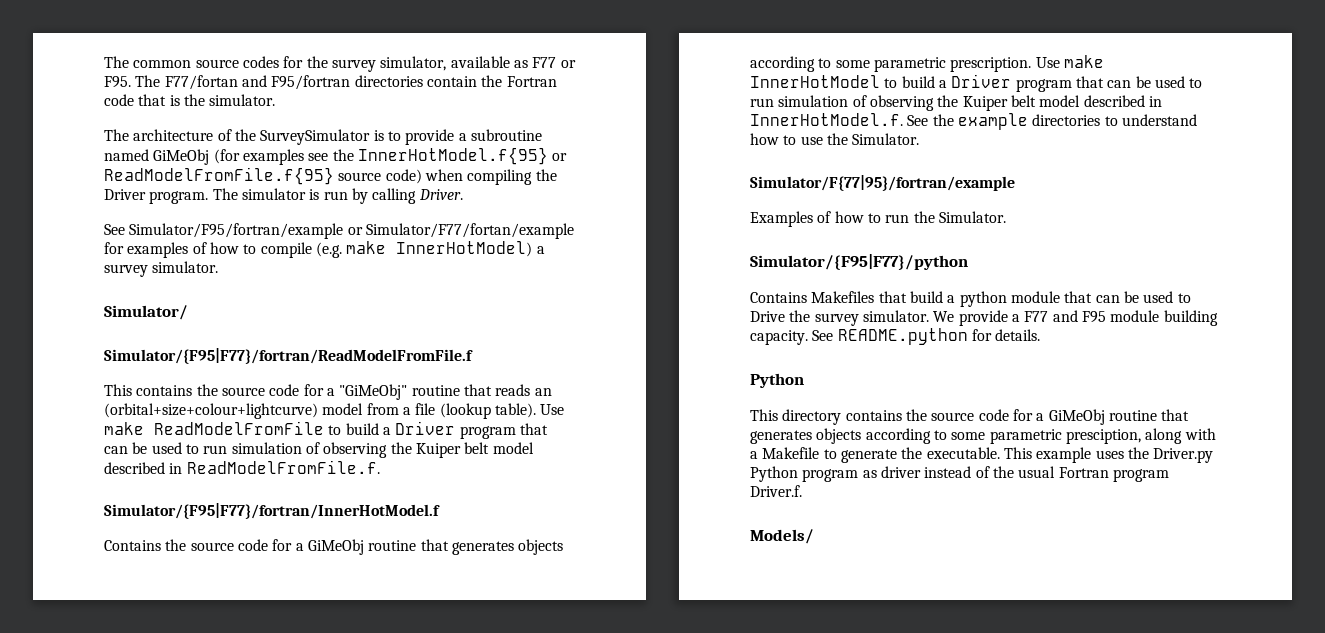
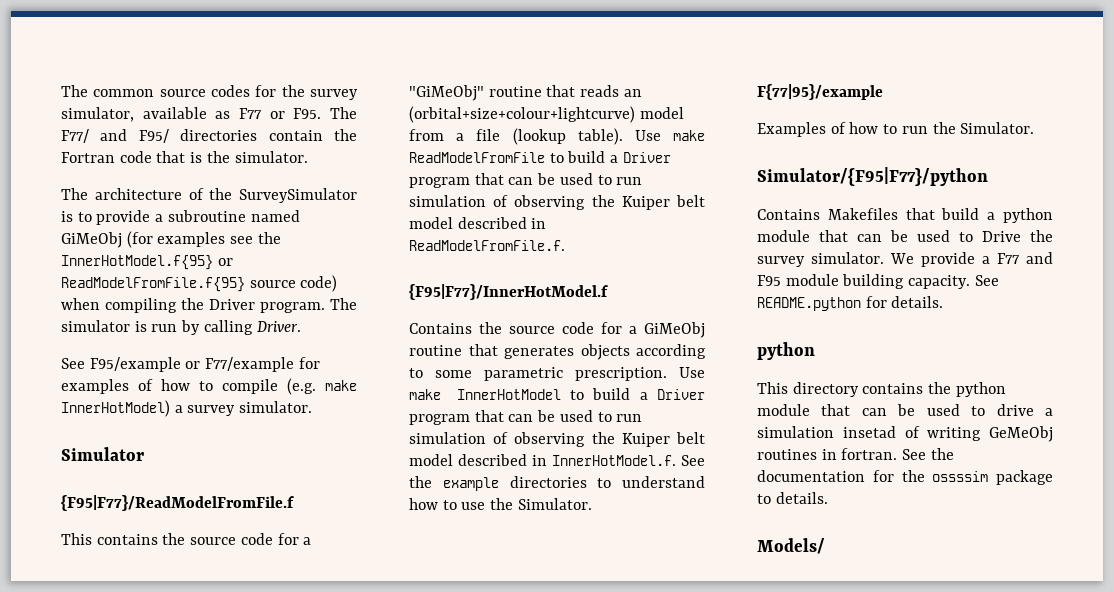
- The common source codes for the survey simulator, available as F77 or F95. The F77/fortan and F95/fortran directories contain the Fortran code that is the simulator.
+ The common source codes for the survey simulator, available as F77 or F95. The F77/ and F95/ directories contain the Fortran code that is the simulator.
- See Simulator/F95/fortran/example or Simulator/F77/fortan/example for examples of how to compile (e.g. make InnerHotModel) a survey simulator.
+ See F95/example or F77/example for examples of how to compile (e.g. make InnerHotModel) a survey simulator.
- Simulator/
- Simulator/{F95|F77}/fortran/ReadModelFromFile.f
+ Simulator
+ {F95|F77}/ReadModelFromFile.f
- Simulator/{F95|F77}/fortran/InnerHotModel.f
+ {F95|F77}/InnerHotModel.f
- Simulator/F{77|95}/fortran/example
+ F{77|95}/example
  See README.python for details.
- Python
+ python
- This directory contains the source code for a GiMeObj routine that generates objects according to some parametric presciption, along with a Makefile to generate the executable. This example uses the Driver.py Python program as driver instead of the usual Fortran program Driver.f.
+ This directory contains the python module that can be used to drive a simulation insetad of writing GeMeObj routines in fortran. See the documentation for the ossssim package to details.

